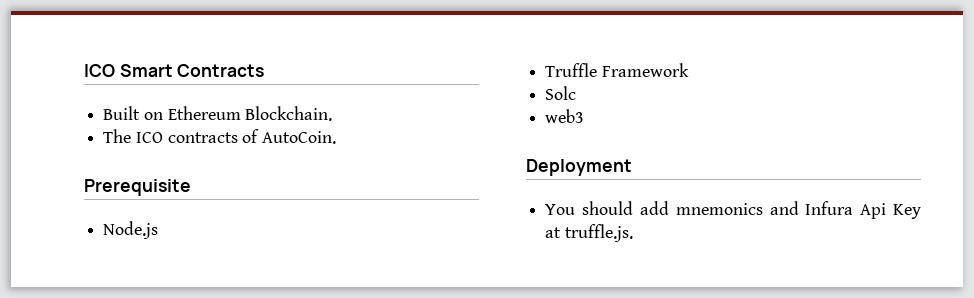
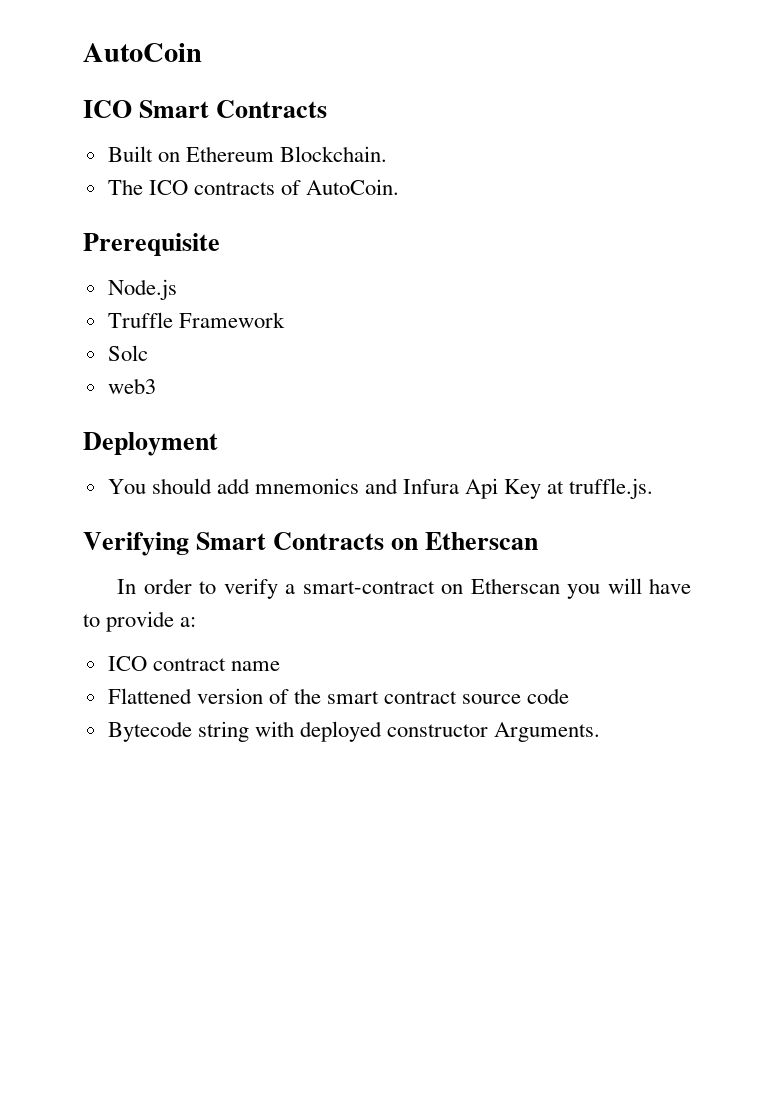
+ AutoCoin
+ Verifying Smart Contracts on Etherscan
+ In order to verify a smart-contract on Etherscan you will have to provide a:
+ ICO contract name
+ Flattened version of the smart contract source code
+ Bytecode string with deployed constructor Arguments.

